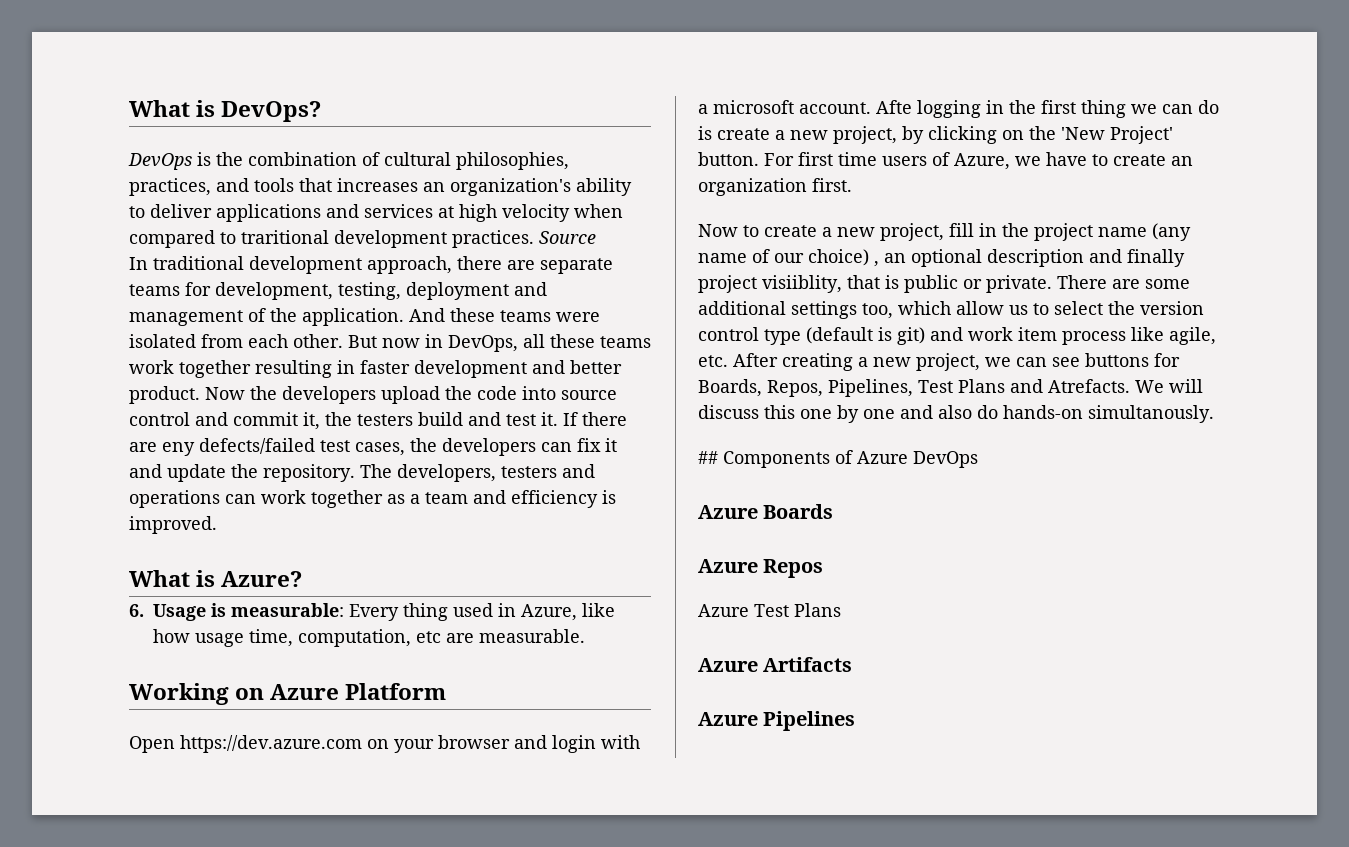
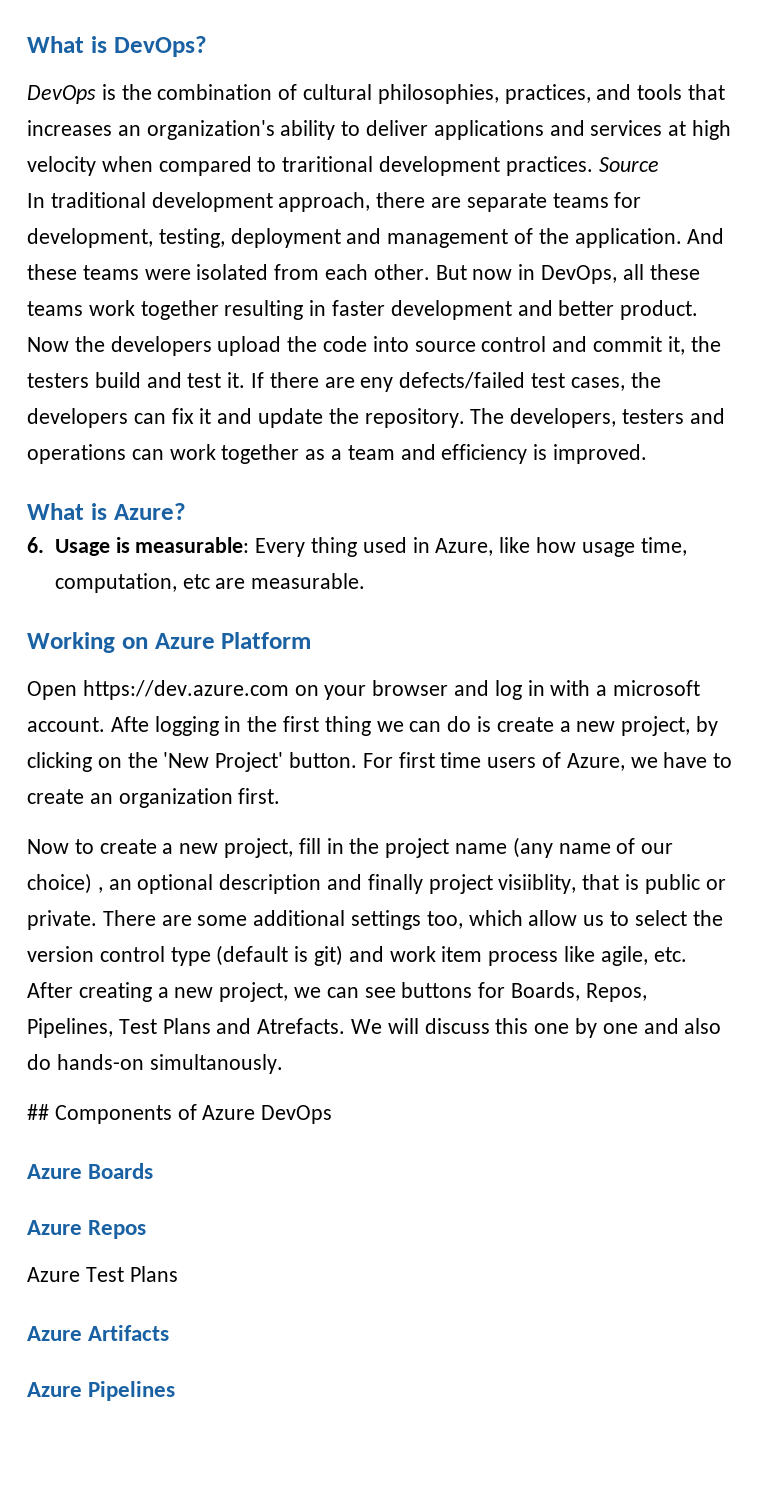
- Open https://dev.azure.com on your browser and login with a microsoft account.
+ Open https://dev.azure.com on your browser and log in with a microsoft account.

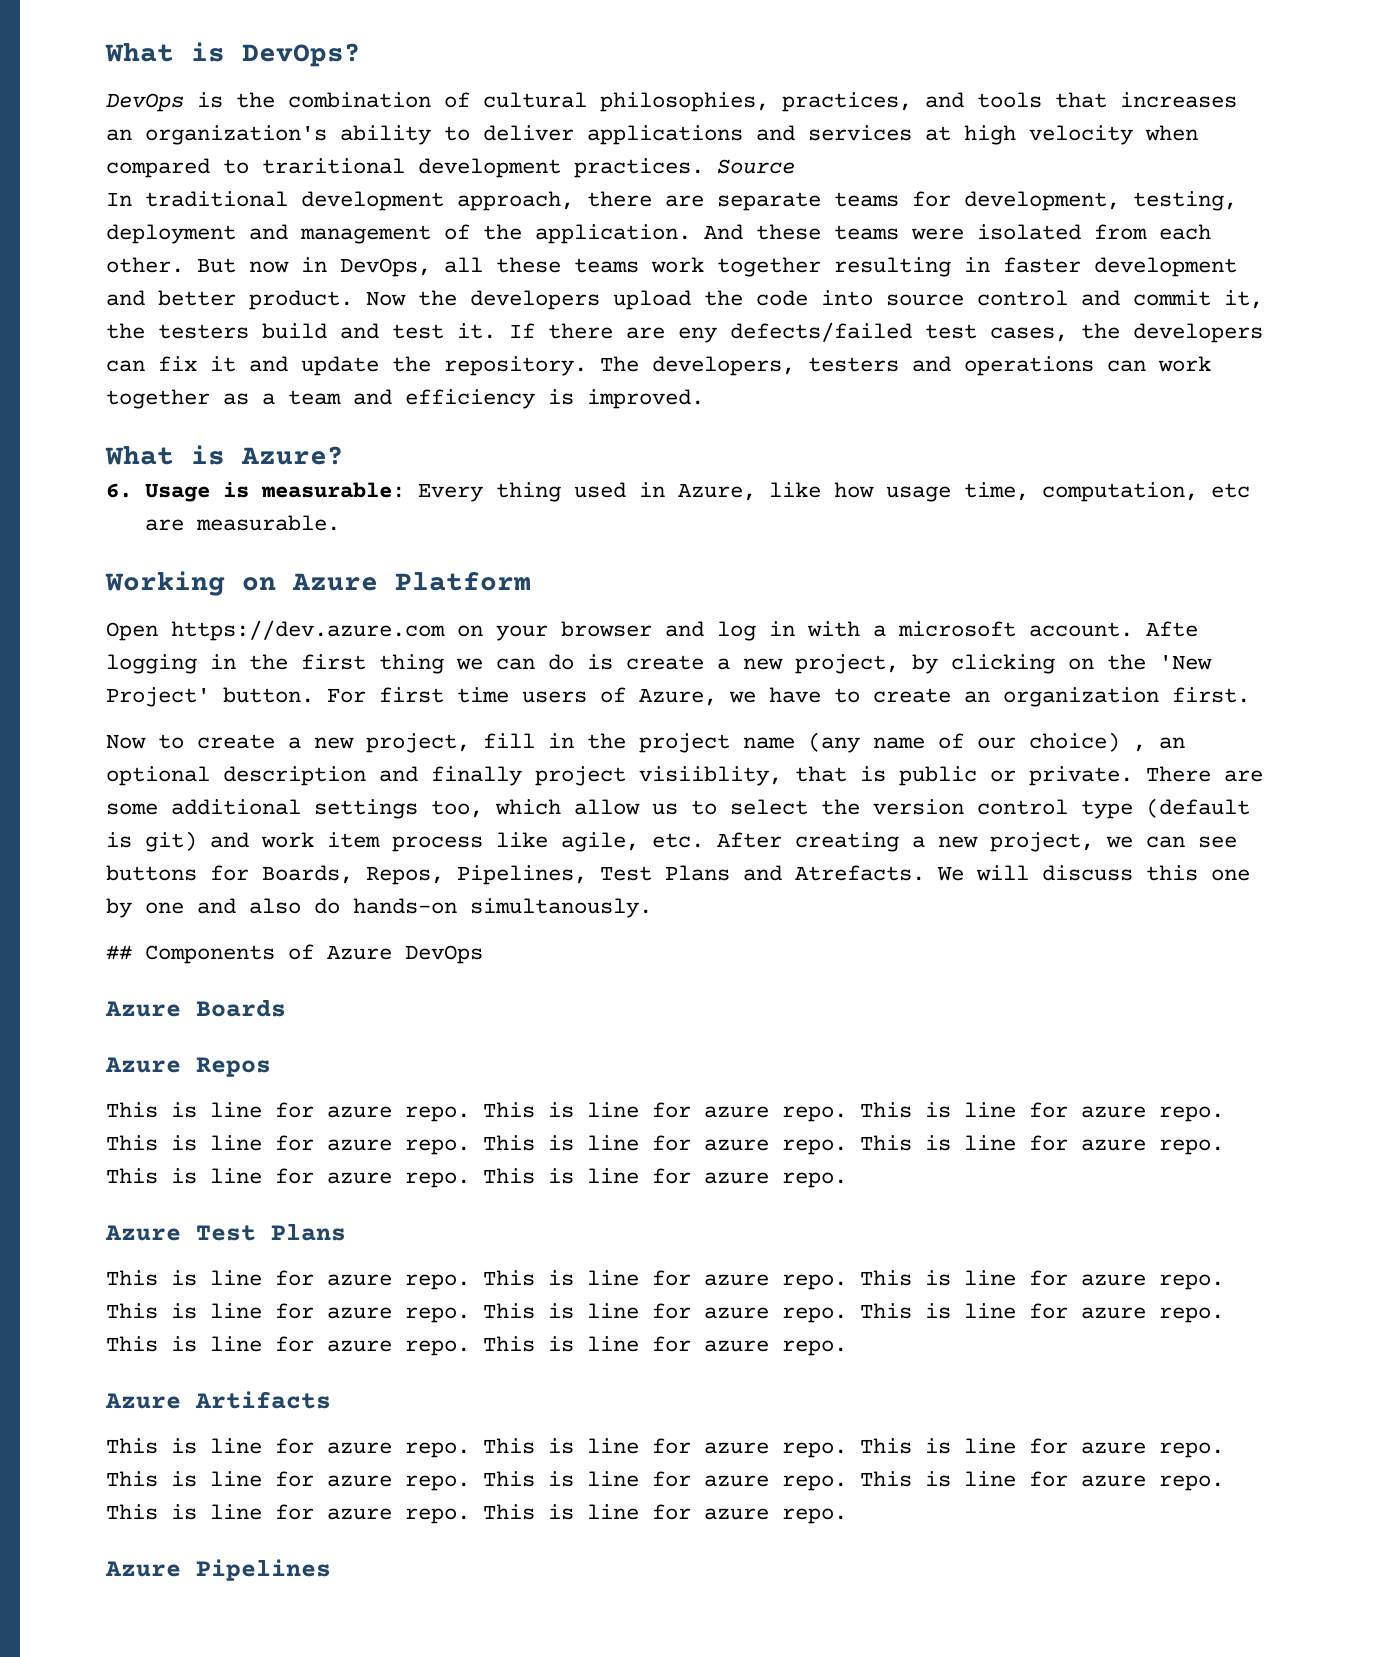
  Azure Repos
+ This is line for azure repo. This is line for azure repo. This is line for azure repo. This is line for azure repo. This is line for azure repo. This is line for azure repo. This is line for azure repo. This is line for azure repo.
  Azure Test Plans
+ This is line for azure repo. This is line for azure repo. This is line for azure repo. This is line for azure repo. This is line for azure repo. This is line for azure repo. This is line for azure repo. This is line for azure repo.
  Azure Artifacts
+ This is line for azure repo. This is line for azure repo. This is line for azure repo. This is line for azure repo. This is line for azure repo. This is line for azure repo. This is line for azure repo. This is line for azure repo.

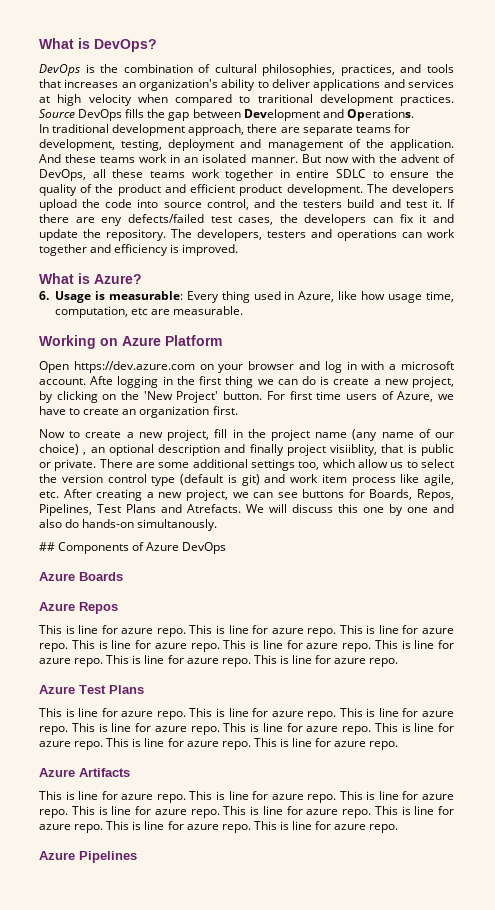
- Source
+ Source DevOps fills the gap between Development and Operations.
- And these teams were isolated from each other. But now in DevOps, all these teams work together resulting in faster development and better product. Now the developers upload the code into source control and commit it, the testers build and test it.
+ And these teams work in an isolated manner. But now with the advent of DevOps, all these teams work together in entire SDLC to ensure the quality of the product and efficient product development. The developers upload the code into source control, and the testers build and test it.
- The developers, testers and operations can work together as a team and efficiency is improved.
+ The developers, testers and operations can work together and efficiency is improved.

